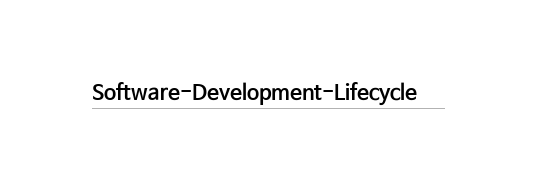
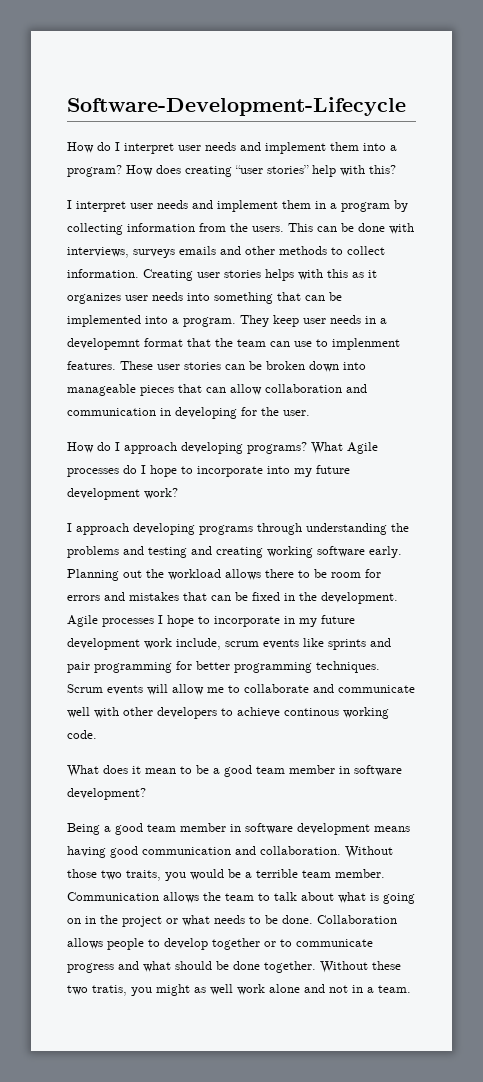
+ How do I interpret user needs and implement them into a program? How does creating “user stories” help with this?
+ I interpret user needs and implement them in a program by collecting information from the users. This can be done with interviews, surveys emails and other methods to collect information. Creating user stories helps with this as it organizes user needs into something that can be implemented into a program. They keep user needs in a developemnt format that the team can use to implenment features. These user stories can be broken down into manageable pieces that can allow collaboration and communication in developing for the user.
+ How do I approach developing programs? What Agile processes do I hope to incorporate into my future development work?
+ I approach developing programs through understanding the problems and testing and creating working software early. Planning out the workload allows there to be room for errors and mistakes that can be fixed in the development. Agile processes I hope to incorporate in my future development work include, scrum events like sprints and pair programming for better programming techniques. Scrum events will allow me to collaborate and communicate well with other developers to achieve continous working code.
+ What does it mean to be a good team member in software development?
+ Being a good team member in software development means having good communication and collaboration. Without those two traits, you would be a terrible team member. Communication allows the team to talk about what is going on in the project or what needs to be done. Collaboration allows people to develop together or to communicate progress and what should be done together. Without these two tratis, you might as well work alone and not in a team.

